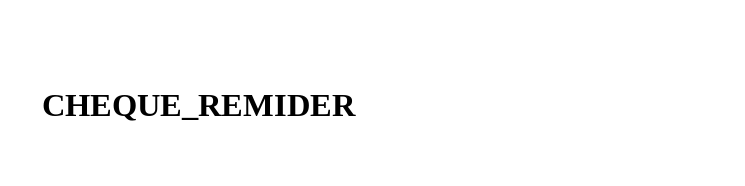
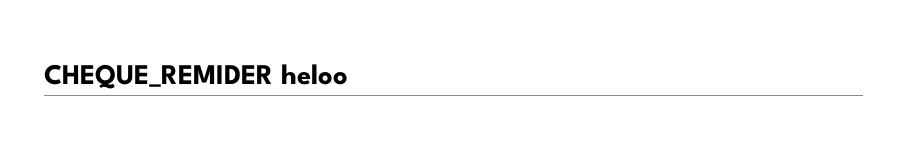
- CHEQUE_REMIDER
+ CHEQUE_REMIDER heloo

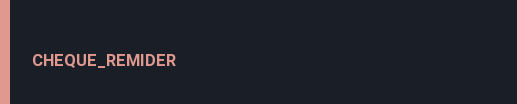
- CHEQUE_REMIDER heloo
+ CHEQUE_REMIDER

